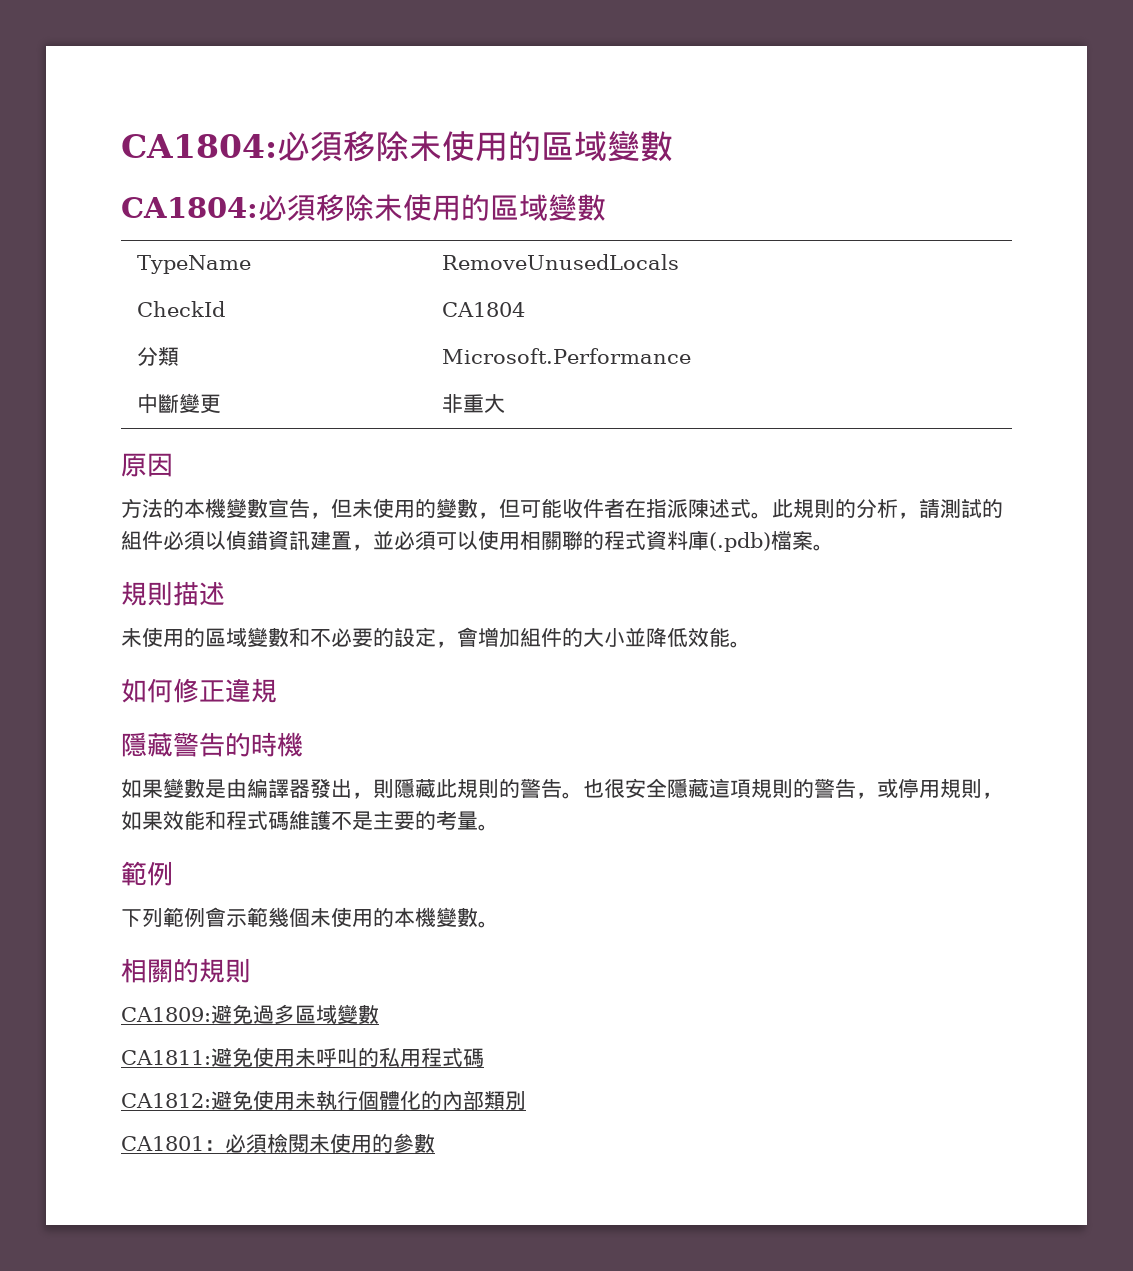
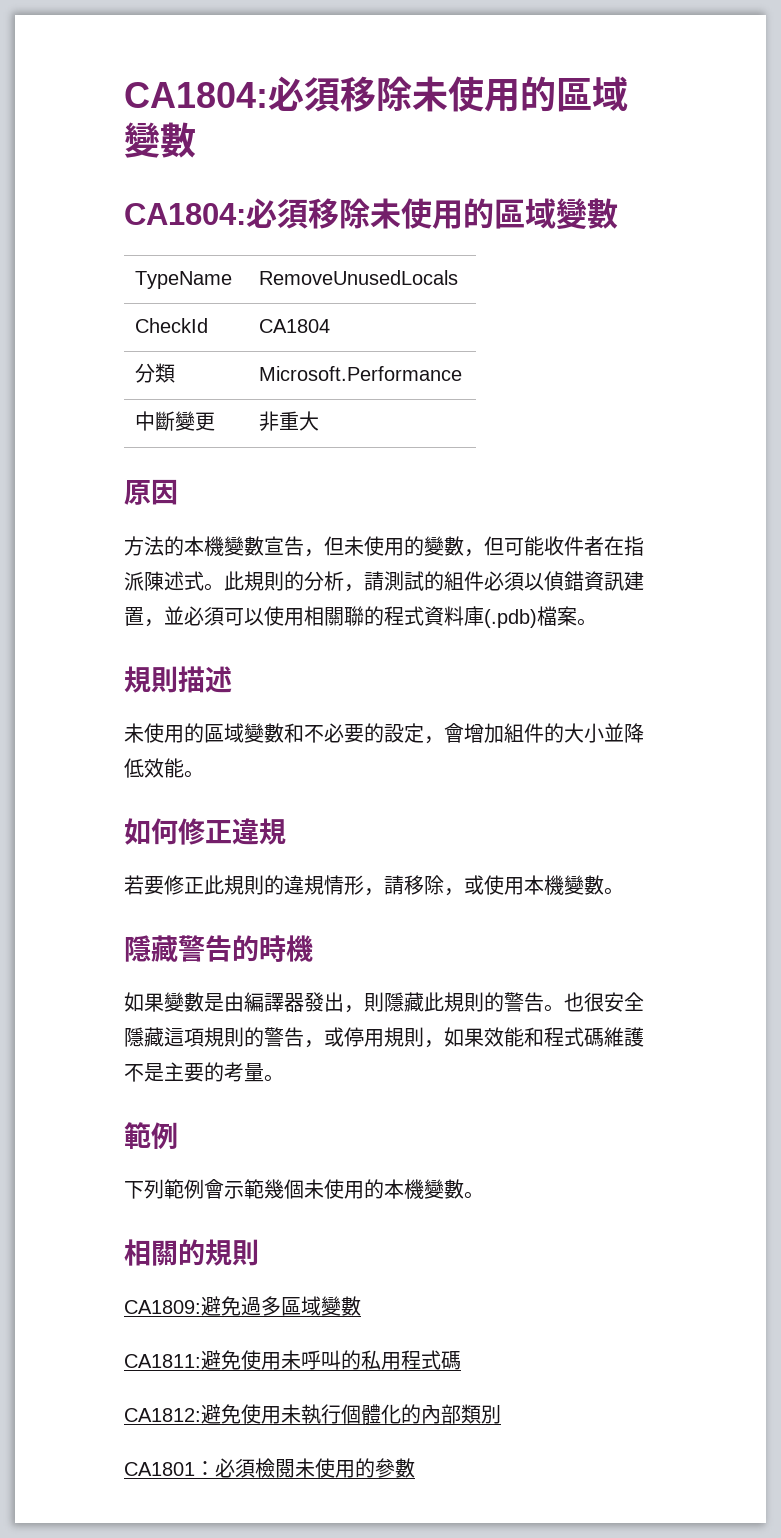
+ 若要修正此規則的違規情形，請移除，或使用本機變數。

